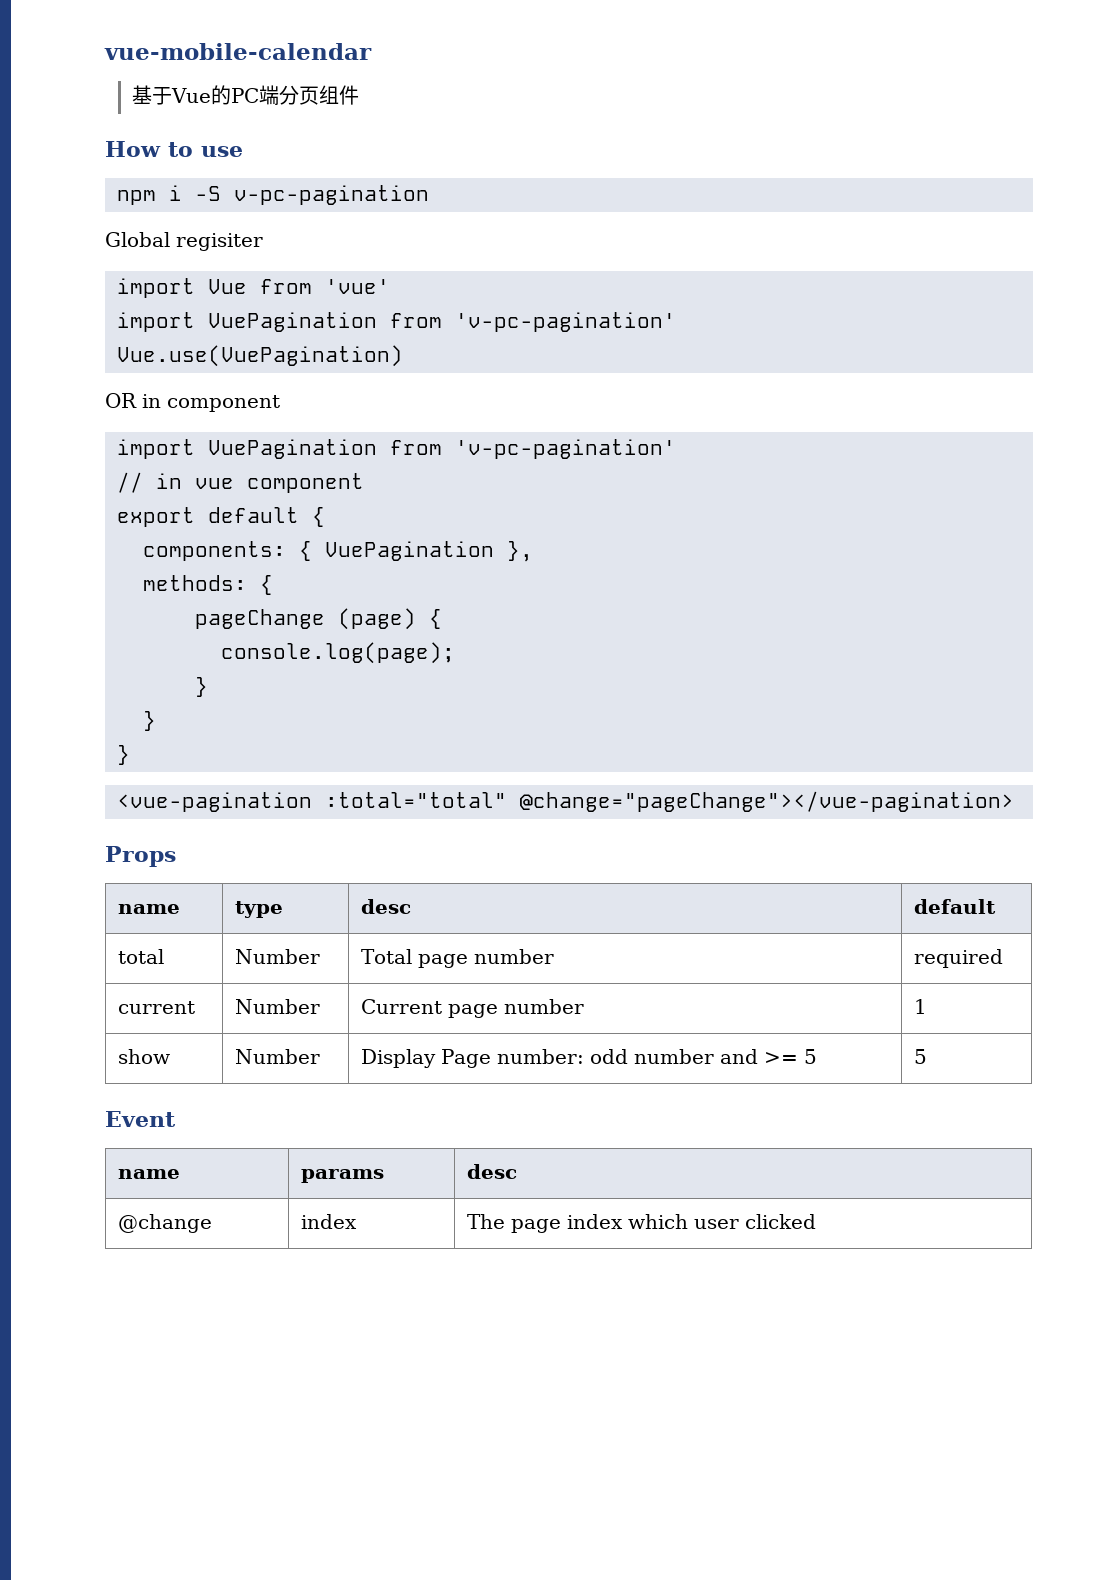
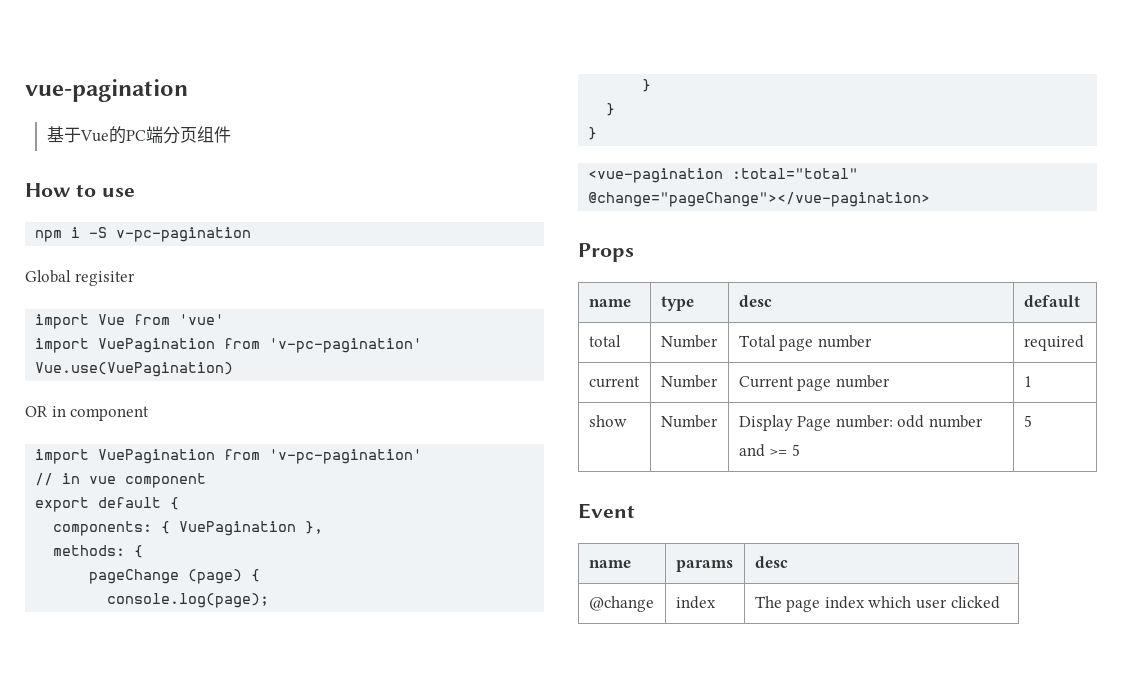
- vue-mobile-calendar
+ vue-pagination

